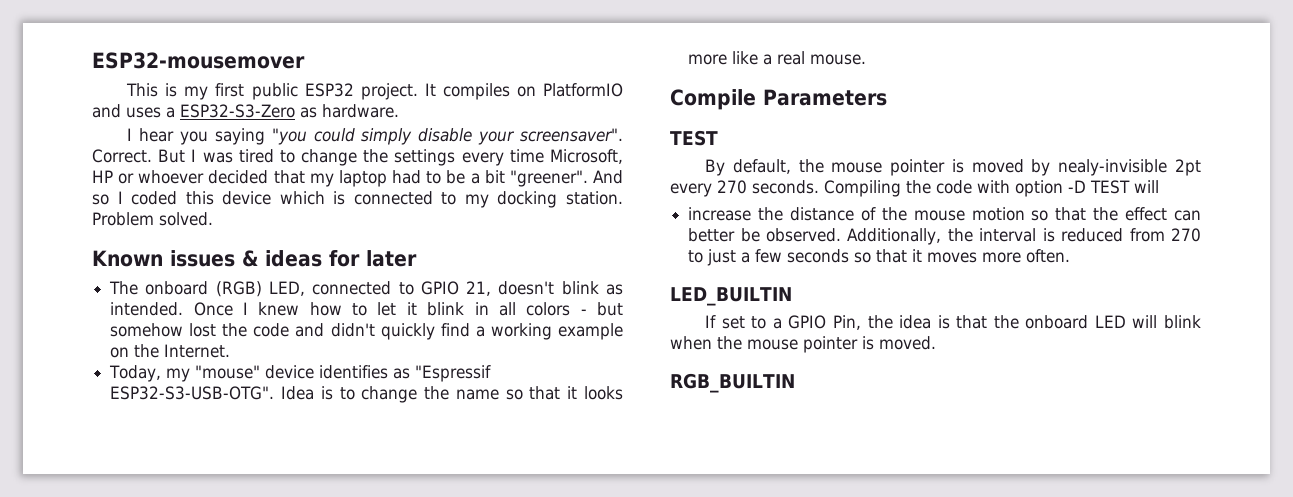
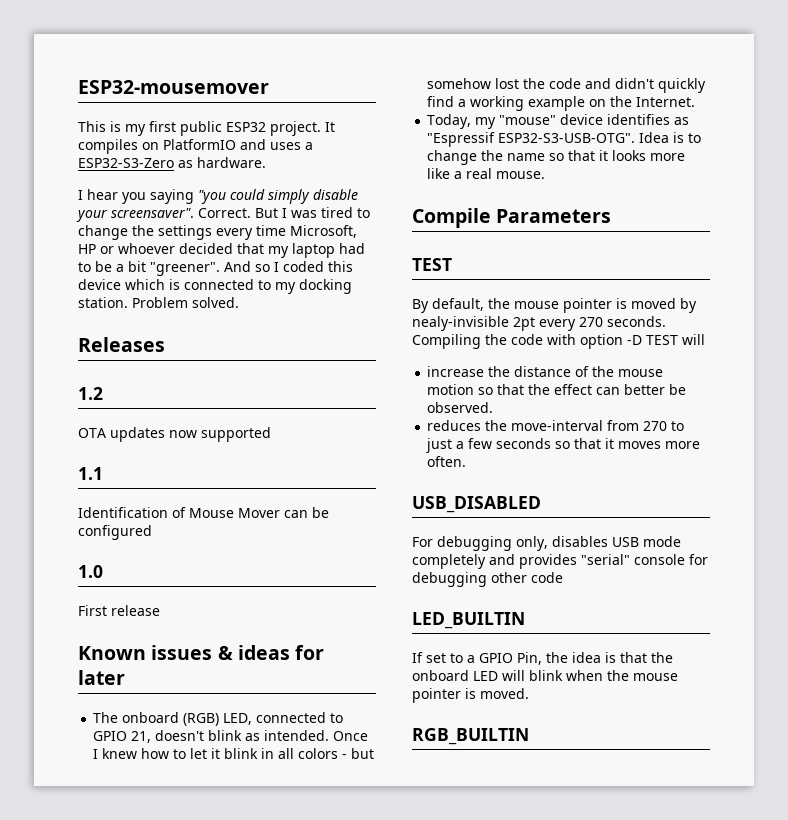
+ Releases
+ 1.2
+ OTA updates now supported
+ 1.1
+ Identification of Mouse Mover can be configured
+ 1.0
+ First release
- increase the distance of the mouse motion so that the effect can better be observed. Additionally, the interval is reduced from 270 to just a few seconds so that it moves more often.
+ increase the distance of the mouse motion so that the effect can better be observed.
+ reduces the move-interval from 270 to just a few seconds so that it moves more often.
+ USB_DISABLED
+ For debugging only, disables USB mode completely and provides "serial" console for debugging other code

